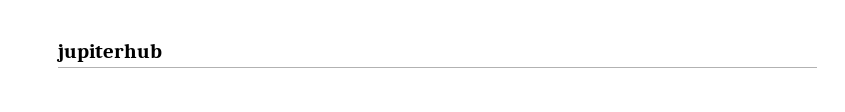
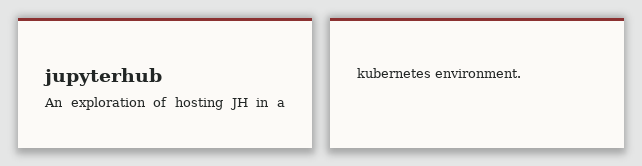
- jupiterhub
+ jupyterhub
+ An exploration of hosting JH in a kubernetes environment.

